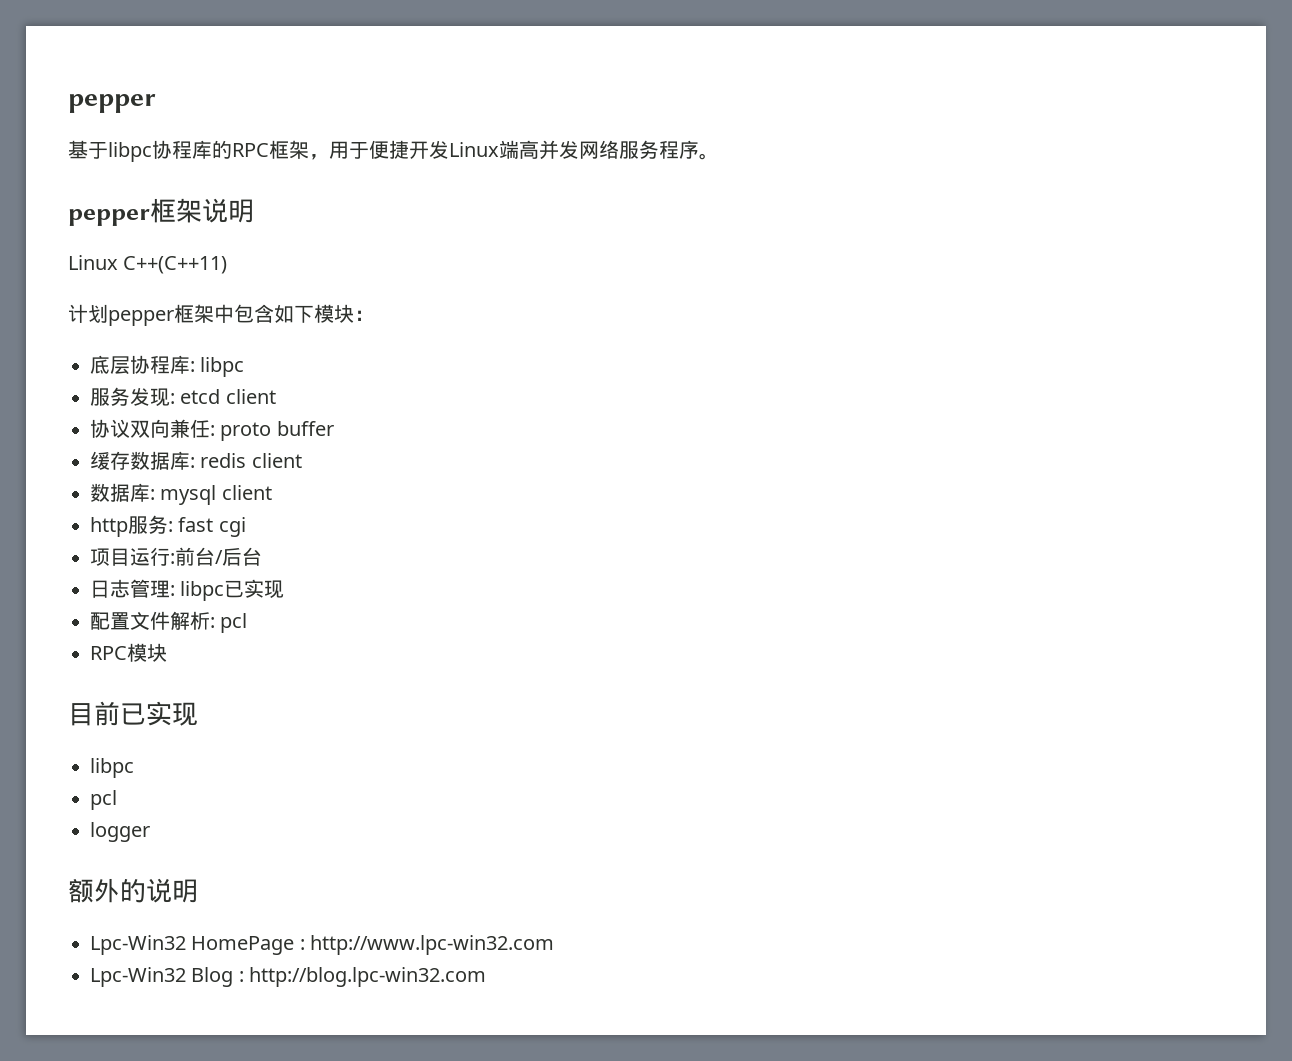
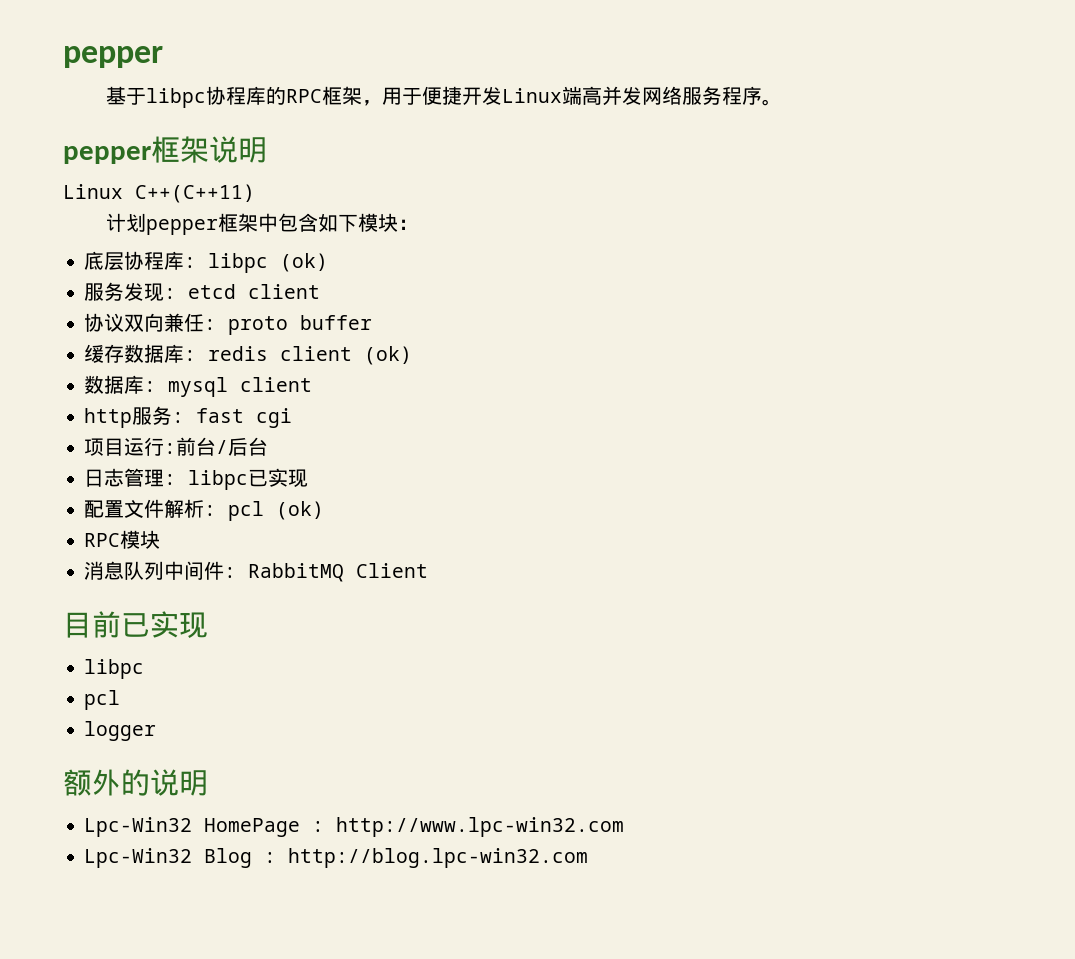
- 底层协程库: libpc
+ 底层协程库: libpc (ok)
- 缓存数据库: redis client
+ 缓存数据库: redis client (ok)
- 配置文件解析: pcl
+ 配置文件解析: pcl (ok)
+ 消息队列中间件: RabbitMQ Client

